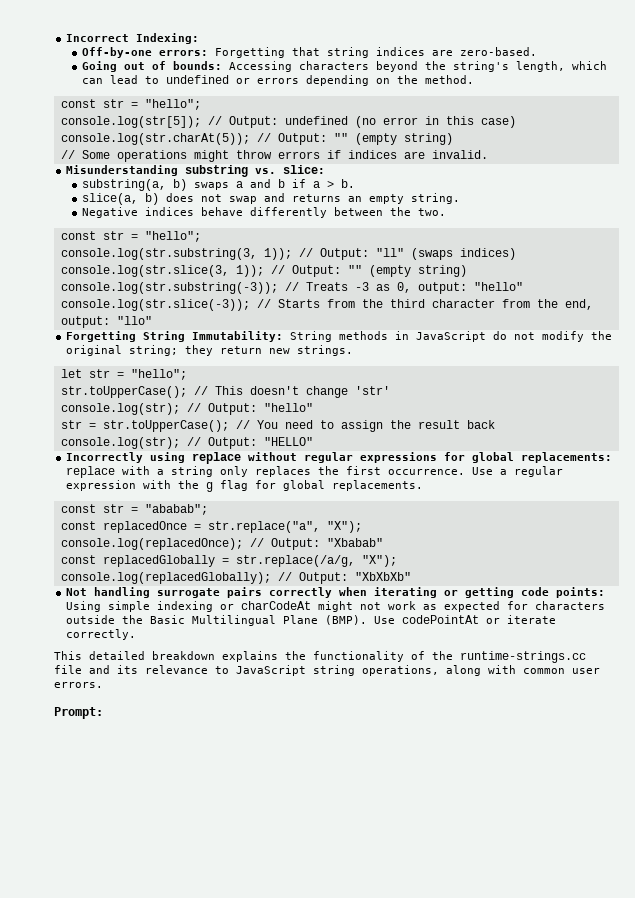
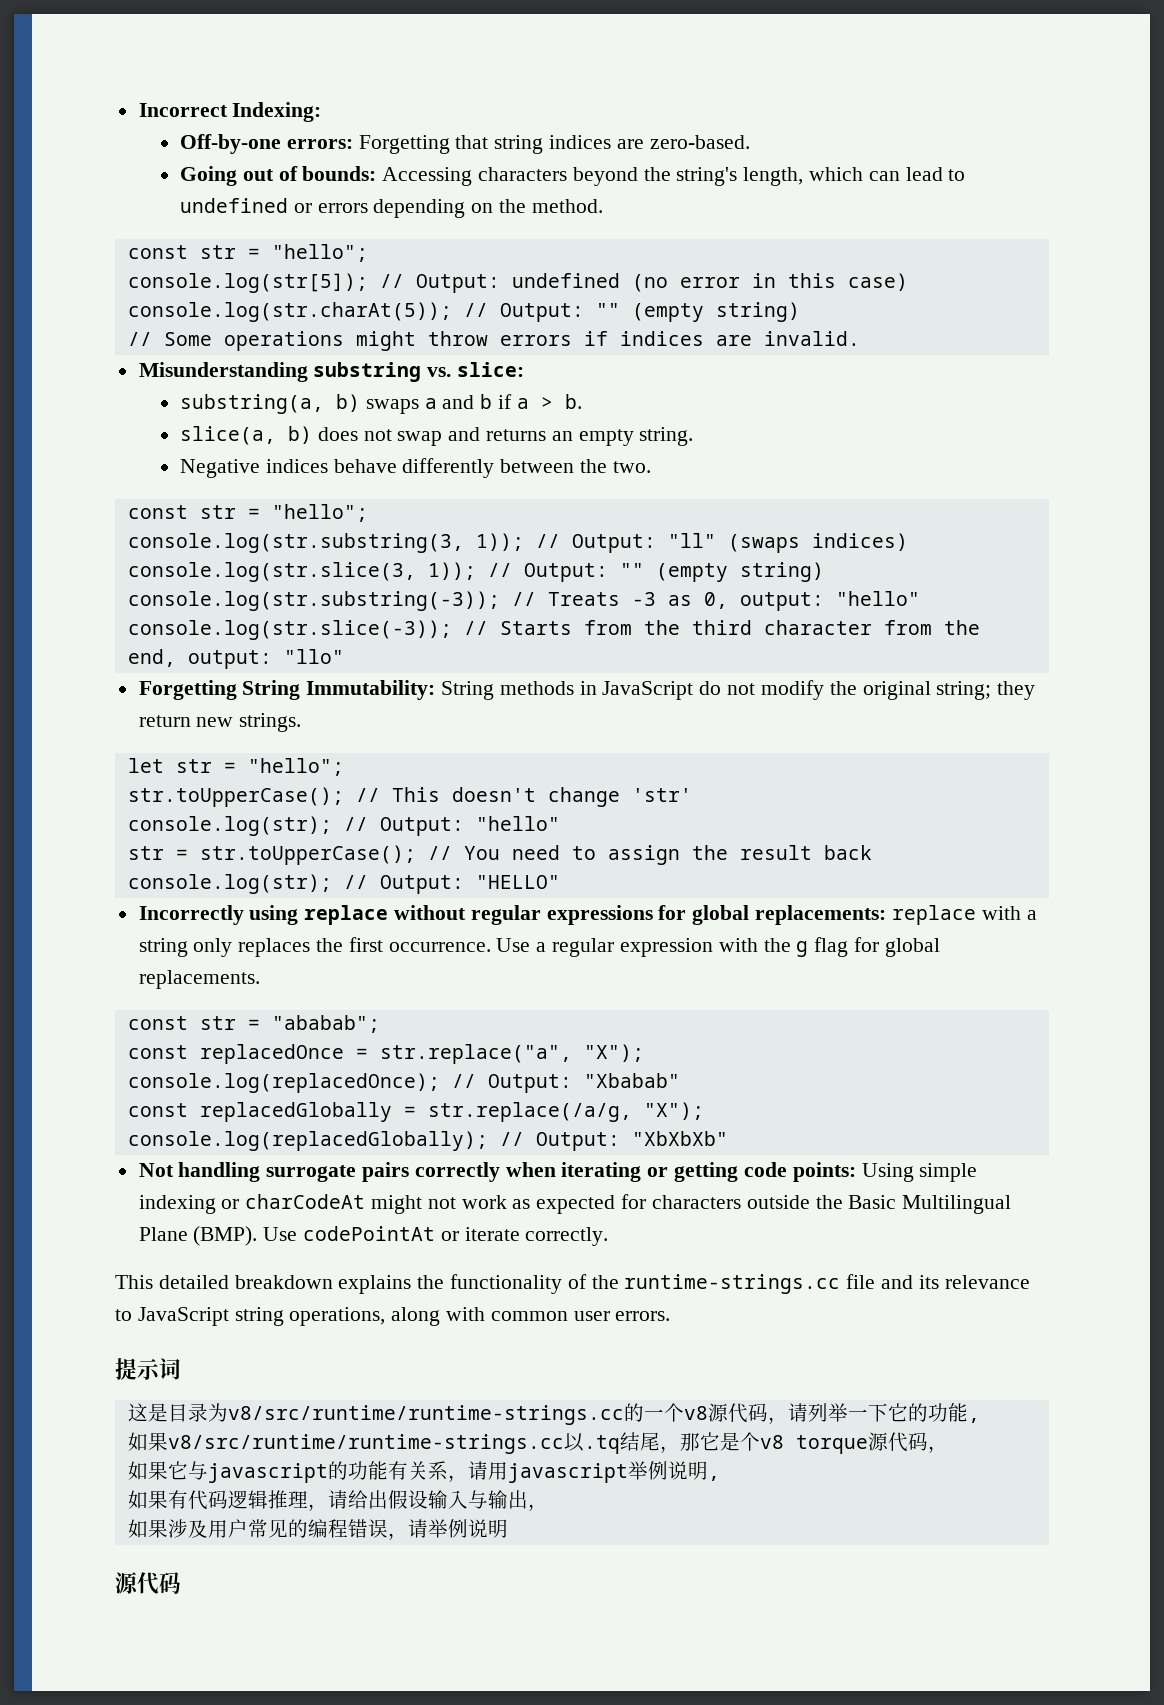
- Prompt:
+ 提示词
+ 这是目录为v8/src/runtime/runtime-strings.cc的一个v8源代码，请列举一下它的功能,
+ 如果v8/src/runtime/runtime-strings.cc以.tq结尾，那它是个v8 torque源代码，
+ 如果它与javascript的功能有关系，请用javascript举例说明,
+ 如果有代码逻辑推理，请给出假设输入与输出，
+ 如果涉及用户常见的编程错误，请举例说明
+ 源代码

